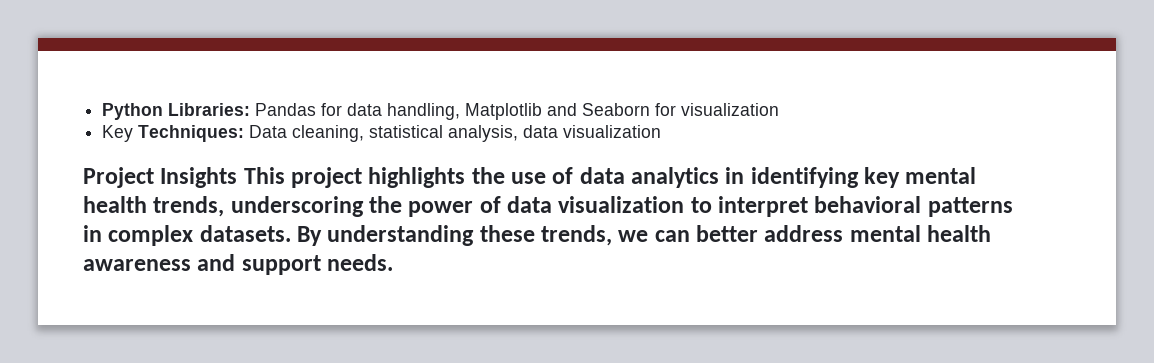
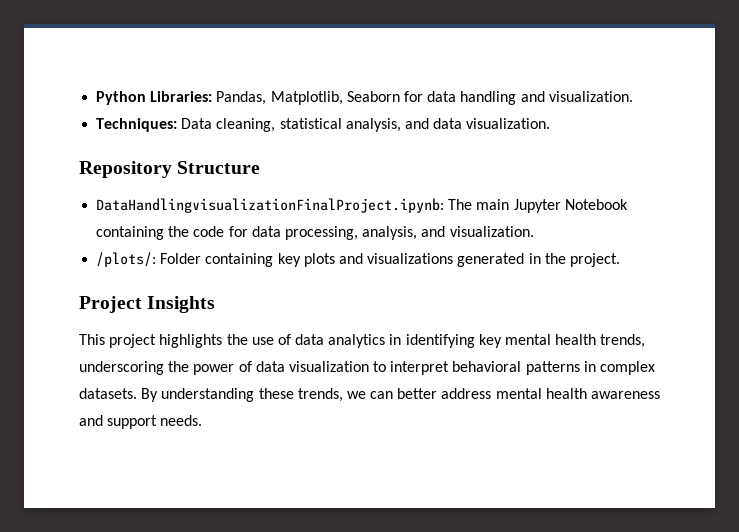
- Python Libraries: Pandas for data handling, Matplotlib and Seaborn for visualization
- Key Techniques: Data cleaning, statistical analysis, data visualization
+ Python Libraries: Pandas, Matplotlib, Seaborn for data handling and visualization.
+ Techniques: Data cleaning, statistical analysis, and data visualization.
+ Repository Structure
+ DataHandlingvisualizationFinalProject.ipynb: The main Jupyter Notebook containing the code for data processing, analysis, and visualization.
+ /plots/: Folder containing key plots and visualizations generated in the project.
- Project Insights This project highlights the use of data analytics in identifying key mental health trends, underscoring the power of data visualization to interpret behavioral patterns in complex datasets.
+ Project Insights
+ This project highlights the use of data analytics in identifying key mental health trends, underscoring the power of data visualization to interpret behavioral patterns in complex datasets.

